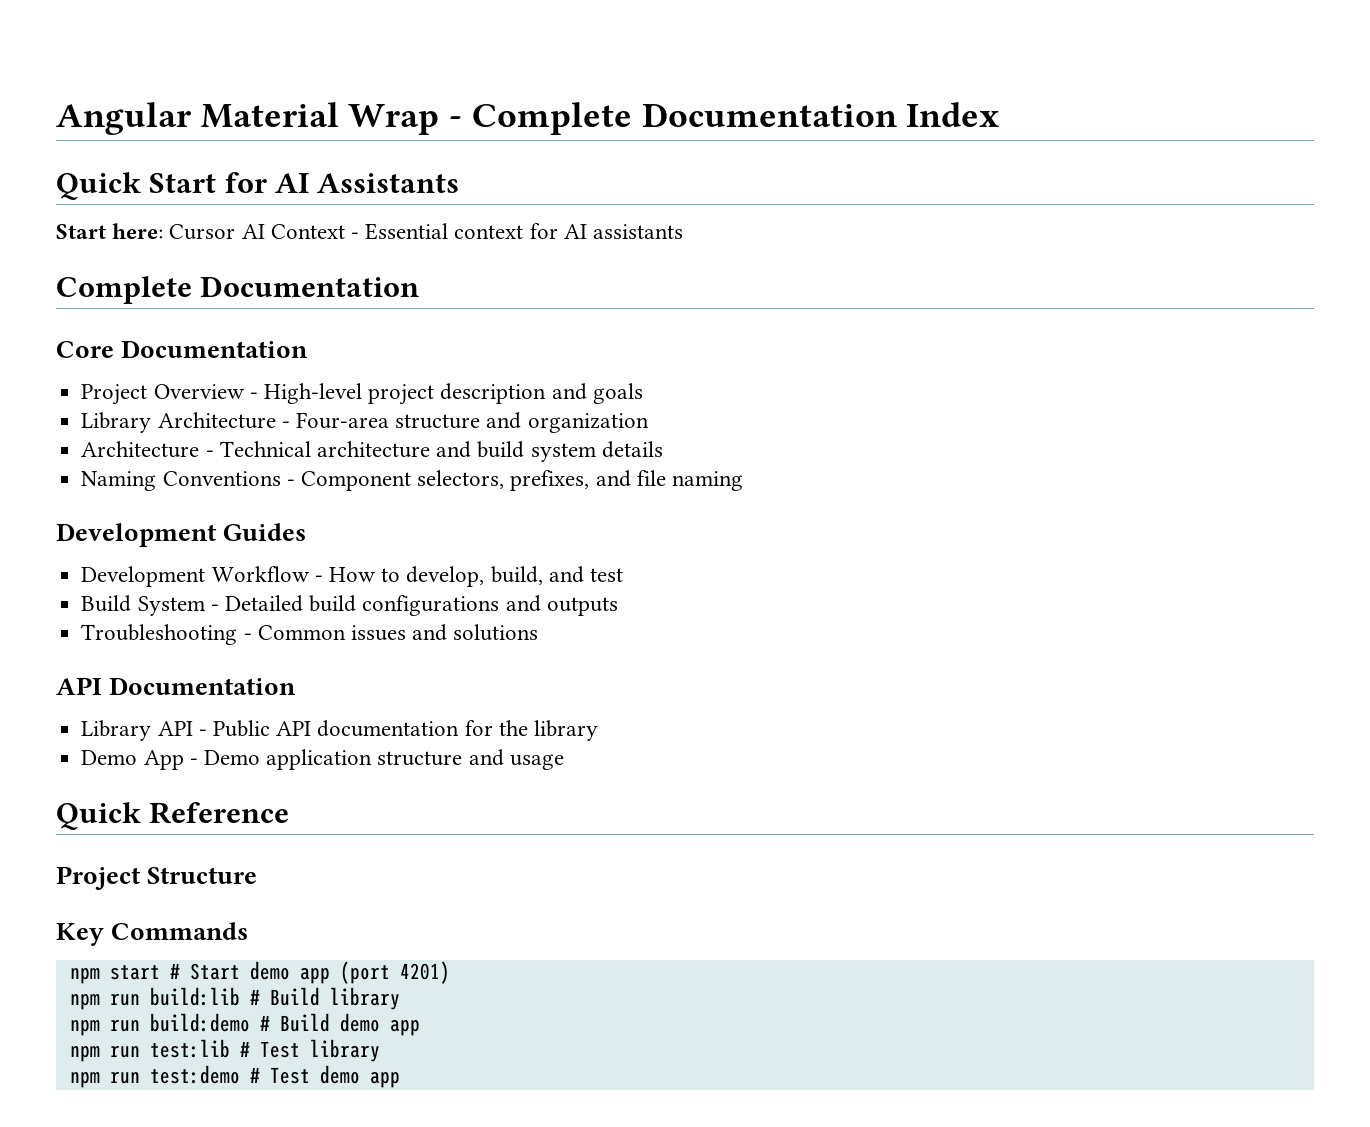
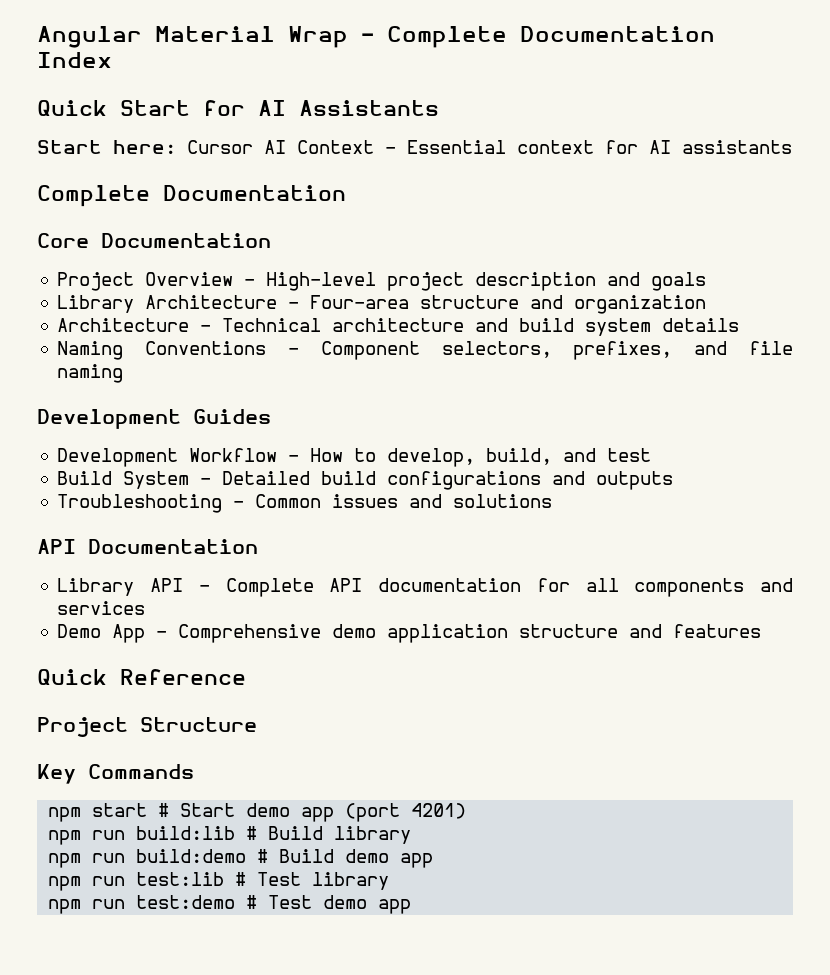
- Library API - Public API documentation for the library
+ Library API - Complete API documentation for all components and services
- Demo App - Demo application structure and usage
+ Demo App - Comprehensive demo application structure and features

